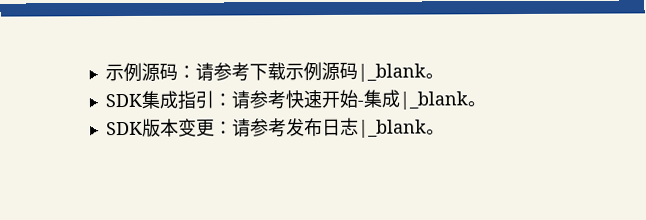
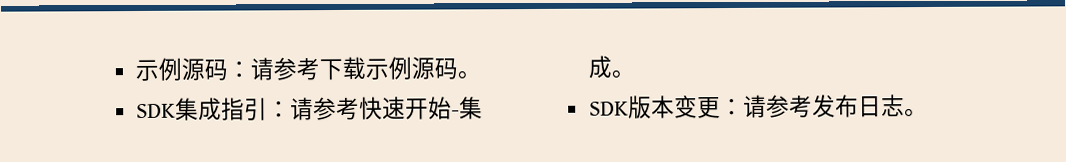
- 示例源码：请参考下载示例源码|_blank。
+ 示例源码：请参考下载示例源码。
- SDK集成指引：请参考快速开始-集成|_blank。
+ SDK集成指引：请参考快速开始-集成。
- SDK版本变更：请参考发布日志|_blank。
+ SDK版本变更：请参考发布日志。

